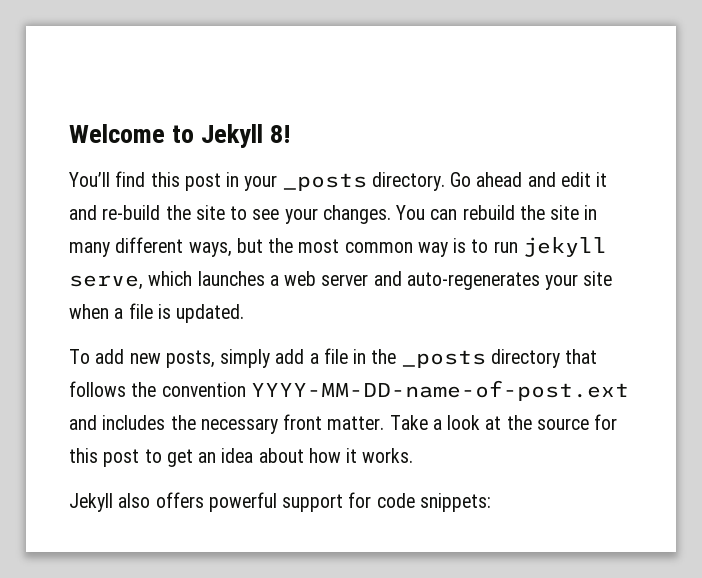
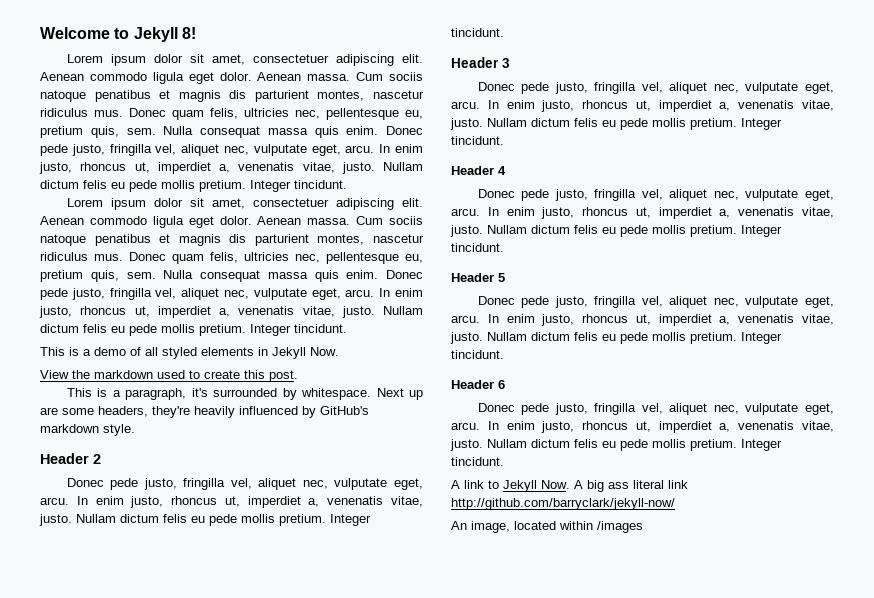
  Welcome to Jekyll 8!
- You’ll find this post in your _posts directory. Go ahead and edit it and re-build the site to see your changes. You can rebuild the site in many different ways, but the most common way is to run jekyll serve, which launches a web server and auto-regenerates your site when a file is updated.
- To add new posts, simply add a file in the _posts directory that follows the convention YYYY-MM-DD-name-of-post.ext and includes the necessary front matter. Take a look at the source for this post to get an idea about how it works.
- Jekyll also offers powerful support for code snippets:
+ Lorem ipsum dolor sit amet, consectetuer adipiscing elit. Aenean commodo ligula eget dolor. Aenean massa. Cum sociis natoque penatibus et magnis dis parturient montes, nascetur ridiculus mus. Donec quam felis, ultricies nec, pellentesque eu, pretium quis, sem. Nulla consequat massa quis enim. Donec pede justo, fringilla vel, aliquet nec, vulputate eget, arcu. In enim justo, rhoncus ut, imperdiet a, venenatis vitae, justo. Nullam dictum felis eu pede mollis pretium. Integer tincidunt.
+ Lorem ipsum dolor sit amet, consectetuer adipiscing elit. Aenean commodo ligula eget dolor. Aenean massa. Cum sociis natoque penatibus et magnis dis parturient montes, nascetur ridiculus mus. Donec quam felis, ultricies nec, pellentesque eu, pretium quis, sem. Nulla consequat massa quis enim. Donec pede justo, fringilla vel, aliquet nec, vulputate eget, arcu. In enim justo, rhoncus ut, imperdiet a, venenatis vitae, justo. Nullam dictum felis eu pede mollis pretium. Integer tincidunt.
+ This is a demo of all styled elements in Jekyll Now.
+ View the markdown used to create this post.
+ This is a paragraph, it's surrounded by whitespace. Next up are some headers, they're heavily influenced by GitHub's markdown style.
+ Header 2
+ Donec pede justo, fringilla vel, aliquet nec, vulputate eget, arcu. In enim justo, rhoncus ut, imperdiet a, venenatis vitae, justo. Nullam dictum felis eu pede mollis pretium. Integer tincidunt.
+ Header 3
+ Donec pede justo, fringilla vel, aliquet nec, vulputate eget, arcu. In enim justo, rhoncus ut, imperdiet a, venenatis vitae, justo. Nullam dictum felis eu pede mollis pretium. Integer tincidunt.
+ Header 4
+ Donec pede justo, fringilla vel, aliquet nec, vulputate eget, arcu. In enim justo, rhoncus ut, imperdiet a, venenatis vitae, justo. Nullam dictum felis eu pede mollis pretium. Integer tincidunt.
+ Header 5
+ Donec pede justo, fringilla vel, aliquet nec, vulputate eget, arcu. In enim justo, rhoncus ut, imperdiet a, venenatis vitae, justo. Nullam dictum felis eu pede mollis pretium. Integer tincidunt.
+ Header 6
+ Donec pede justo, fringilla vel, aliquet nec, vulputate eget, arcu. In enim justo, rhoncus ut, imperdiet a, venenatis vitae, justo. Nullam dictum felis eu pede mollis pretium. Integer tincidunt.
+ A link to Jekyll Now. A big ass literal link http://github.com/barryclark/jekyll-now/
+ An image, located within /images

